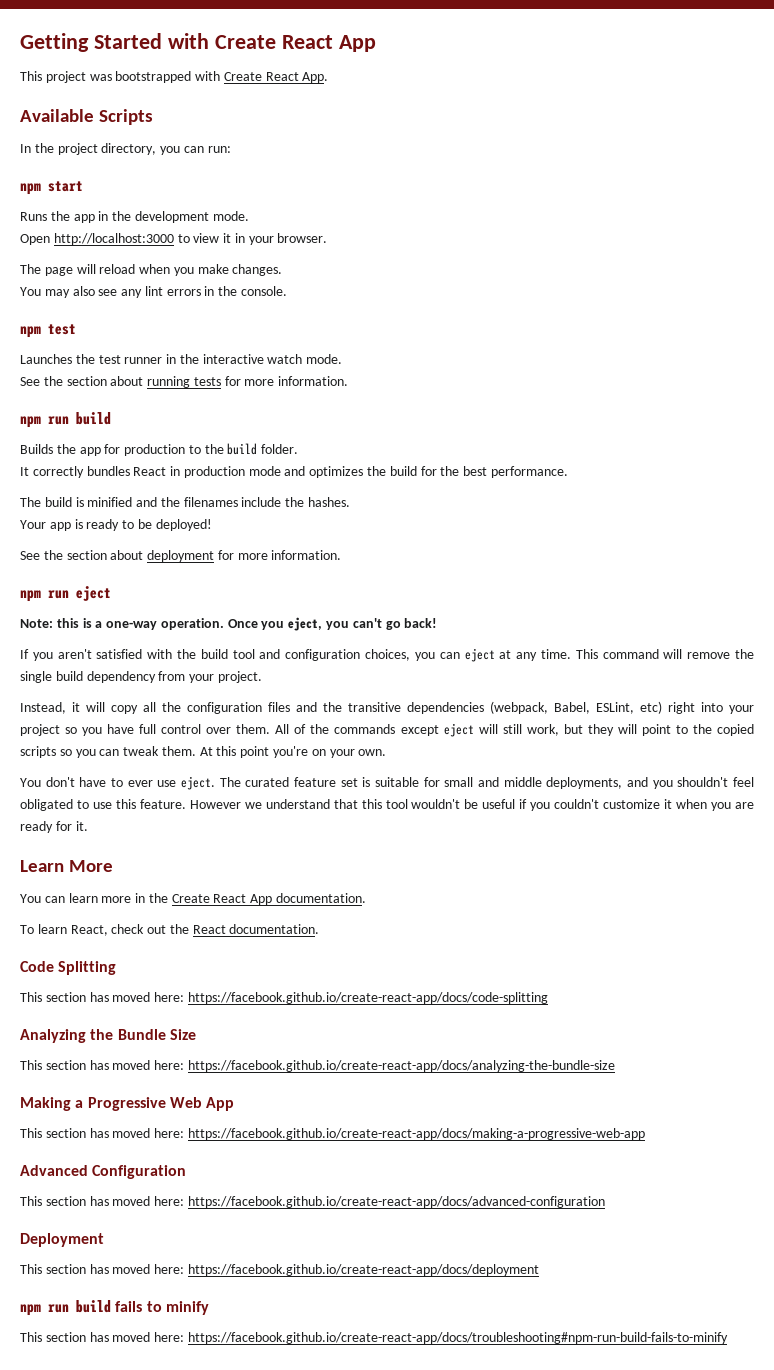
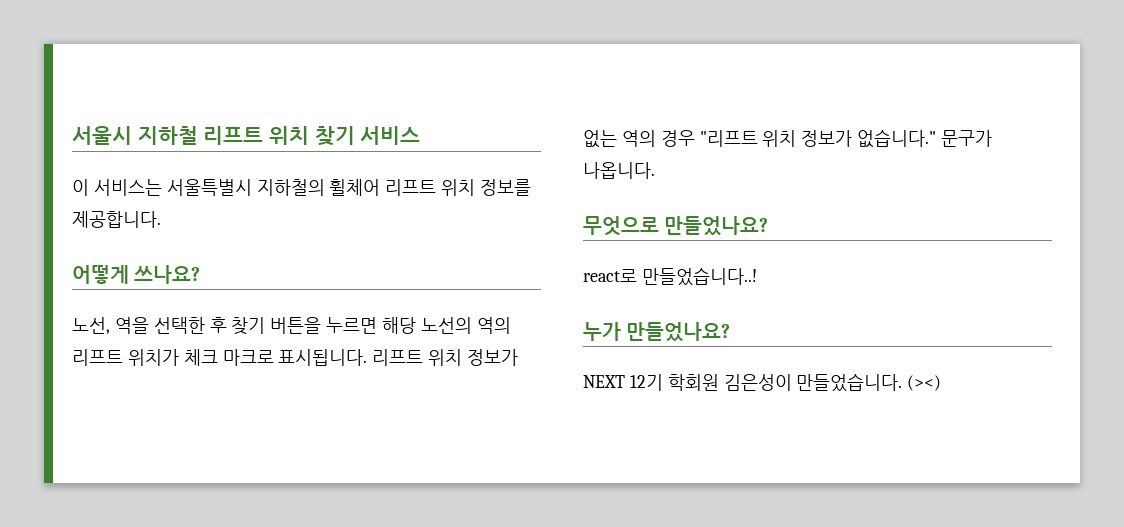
- Getting Started with Create React App
- This project was bootstrapped with Create React App.
- Available Scripts
- In the project directory, you can run:
- npm start
- Runs the app in the development mode.
- Open http://localhost:3000 to view it in your browser.
- The page will reload when you make changes.
- You may also see any lint errors in the console.
- npm test
- Launches the test runner in the interactive watch mode.
- See the section about running tests for more information.
- npm run build
- Builds the app for production to the build folder.
- It correctly bundles React in production mode and optimizes the build for the best performance.
- The build is minified and the filenames include the hashes.
- Your app is ready to be deployed!
- See the section about deployment for more information.
- npm run eject
- Note: this is a one-way operation. Once you eject, you can't go back!
- If you aren't satisfied with the build tool and configuration choices, you can eject at any time. This command will remove the single build dependency from your project.
- Instead, it will copy all the configuration files and the transitive dependencies (webpack, Babel, ESLint, etc) right into your project so you have full control over them. All of the commands except eject will still work, but they will point to the copied scripts so you can tweak them. At this point you're on your own.
- You don't have to ever use eject. The curated feature set is suitable for small and middle deployments, and you shouldn't feel obligated to use this feature. However we understand that this tool wouldn't be useful if you couldn't customize it when you are ready for it.
- Learn More
- You can learn more in the Create React App documentation.
- To learn React, check out the React documentation.
- Code Splitting
- This section has moved here: https://facebook.github.io/create-react-app/docs/code-splitting
- Analyzing the Bundle Size
- This section has moved here: https://facebook.github.io/create-react-app/docs/analyzing-the-bundle-size
- Making a Progressive Web App
- This section has moved here: https://facebook.github.io/create-react-app/docs/making-a-progressive-web-app
- Advanced Configuration
- This section has moved here: https://facebook.github.io/create-react-app/docs/advanced-configuration
- Deployment
- This section has moved here: https://facebook.github.io/create-react-app/docs/deployment
- npm run build fails to minify
- This section has moved here: https://facebook.github.io/create-react-app/docs/troubleshooting#npm-run-build-fails-to-minify
+ 서울시 지하철 리프트 위치 찾기 서비스
+ 이 서비스는 서울특별시 지하철의 휠체어 리프트 위치 정보를 제공합니다.
+ 어떻게 쓰나요?
+ 노선, 역을 선택한 후 찾기 버튼을 누르면 해당 노선의 역의 리프트 위치가 체크 마크로 표시됩니다. 리프트 위치 정보가 없는 역의 경우 "리프트 위치 정보가 없습니다." 문구가 나옵니다.
+ 무엇으로 만들었나요?
+ react로 만들었습니다..!
+ 누가 만들었나요?
+ NEXT 12기 학회원 김은성이 만들었습니다. (><)

